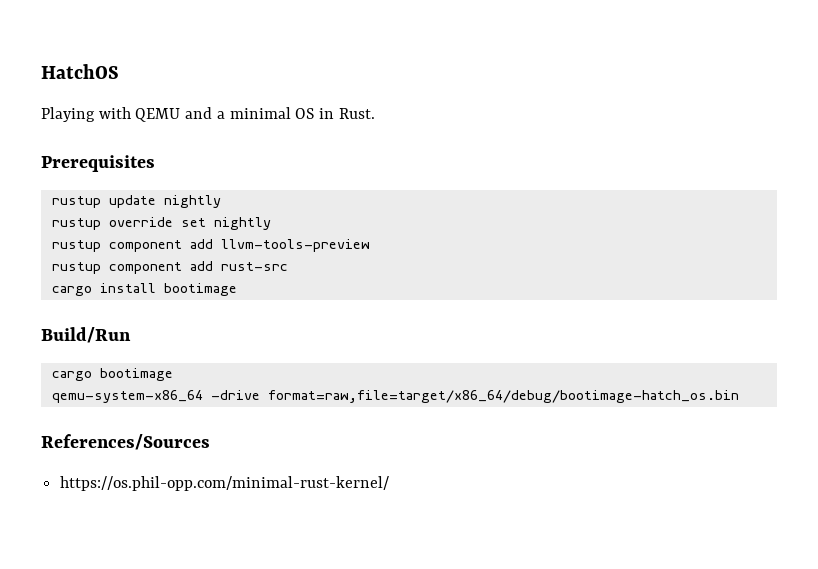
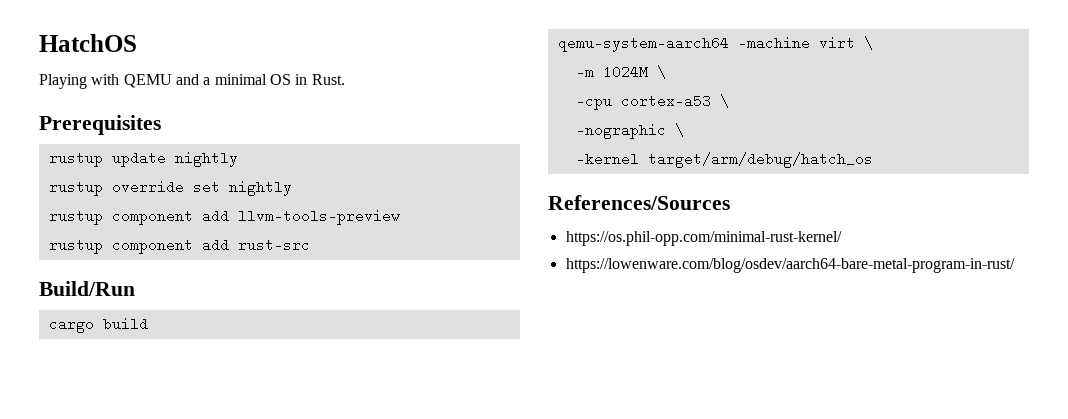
- cargo install bootimage
- cargo bootimage
- qemu-system-x86_64 -drive format=raw,file=target/x86_64/debug/bootimage-hatch_os.bin
+ cargo build
+ qemu-system-aarch64 -machine virt \
+ -m 1024M \
+ -cpu cortex-a53 \
+ -nographic \
+ -kernel target/arm/debug/hatch_os
+ https://lowenware.com/blog/osdev/aarch64-bare-metal-program-in-rust/

